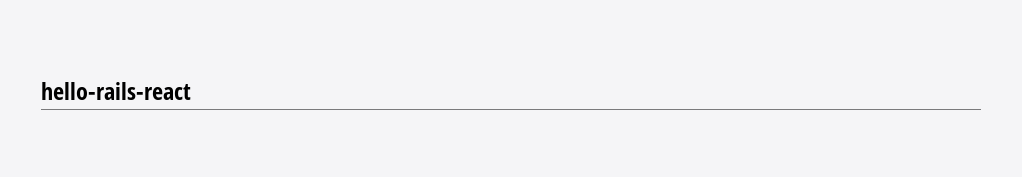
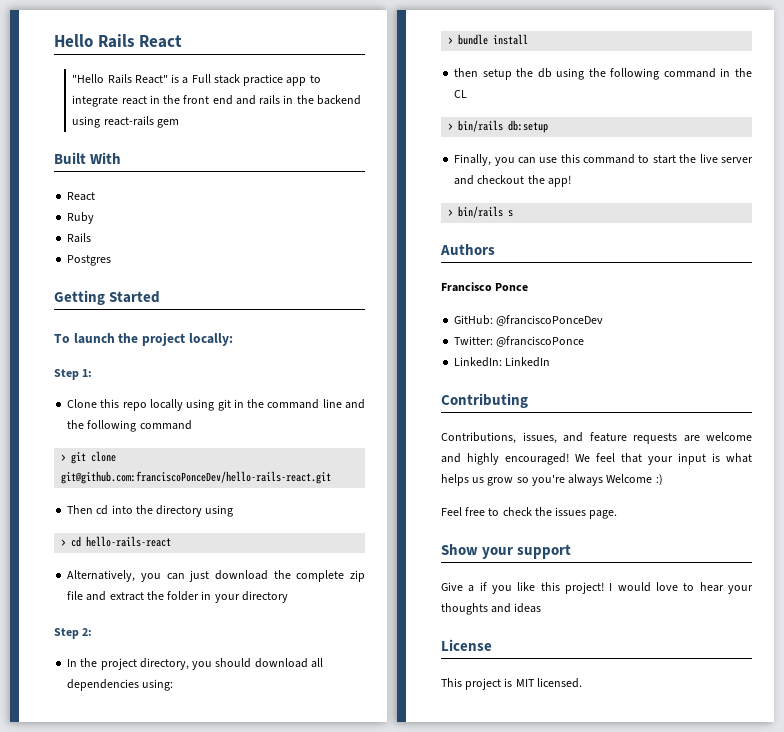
- hello-rails-react
+ Hello Rails React
+ "Hello Rails React" is a Full stack practice app to integrate react in the front end and rails in the backend using react-rails gem
+ Built With
+ React
+ Ruby
+ Rails
+ Postgres
+ Getting Started
+ To launch the project locally:
+ Step 1:
+ Clone this repo locally using git in the command line and the following command
+ > git clone git@github.com:franciscoPonceDev/hello-rails-react.git
+ Then cd into the directory using
+ > cd hello-rails-react
+ Alternatively, you can just download the complete zip file and extract the folder in your directory
+ Step 2:
+ In the project directory, you should download all dependencies using:
+ > bundle install
+ then setup the db using the following command in the CL
+ > bin/rails db:setup
+ Finally, you can use this command to start the live server and checkout the app!
+ > bin/rails s
+ Authors
+ Francisco Ponce
+ GitHub: @franciscoPonceDev
+ Twitter: @franciscoPonce
+ LinkedIn: LinkedIn
+ Contributing
+ Contributions, issues, and feature requests are welcome and highly encouraged! We feel that your input is what helps us grow so you're always Welcome :)
+ Feel free to check the issues page.
+ Show your support
+ Give a if you like this project! I would love to hear your thoughts and ideas
+ License
+ This project is MIT licensed.

